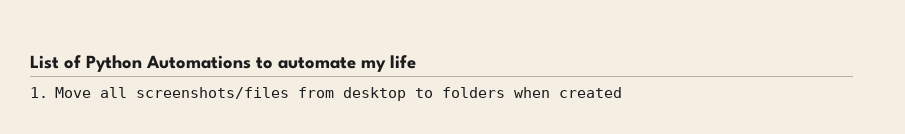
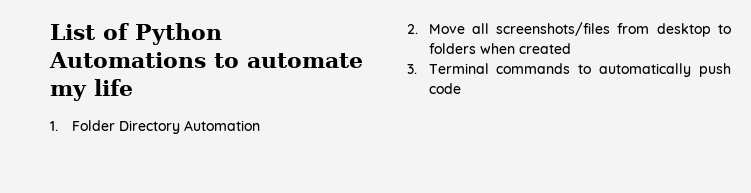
- 1. Move all screenshots/files from desktop to folders when created
+ 1. Folder Directory Automation
+ 2. Move all screenshots/files from desktop to folders when created
+ 3. Terminal commands to automatically push code

